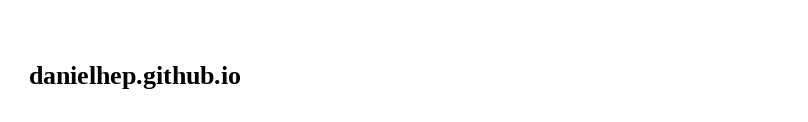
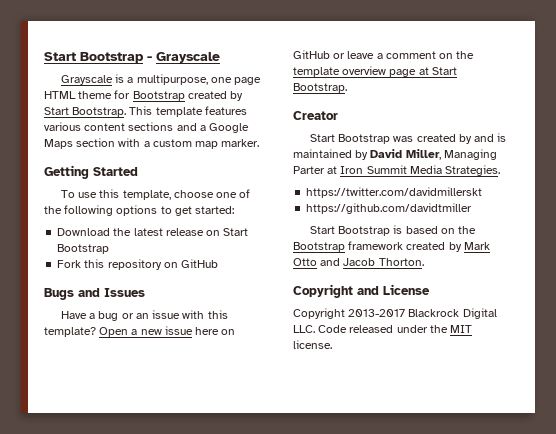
- danielhep.github.io
+ Start Bootstrap - Grayscale
+ Grayscale is a multipurpose, one page HTML theme for Bootstrap created by Start Bootstrap. This template features various content sections and a Google Maps section with a custom map marker.
+ Getting Started
+ To use this template, choose one of the following options to get started:
+ Download the latest release on Start Bootstrap
+ Fork this repository on GitHub
+ Bugs and Issues
+ Have a bug or an issue with this template? Open a new issue here on GitHub or leave a comment on the template overview page at Start Bootstrap.
+ Creator
+ Start Bootstrap was created by and is maintained by David Miller, Managing Parter at Iron Summit Media Strategies.
+ https://twitter.com/davidmillerskt
+ https://github.com/davidtmiller
+ Start Bootstrap is based on the Bootstrap framework created by Mark Otto and Jacob Thorton.
+ Copyright and License
+ Copyright 2013-2017 Blackrock Digital LLC. Code released under the MIT license.

